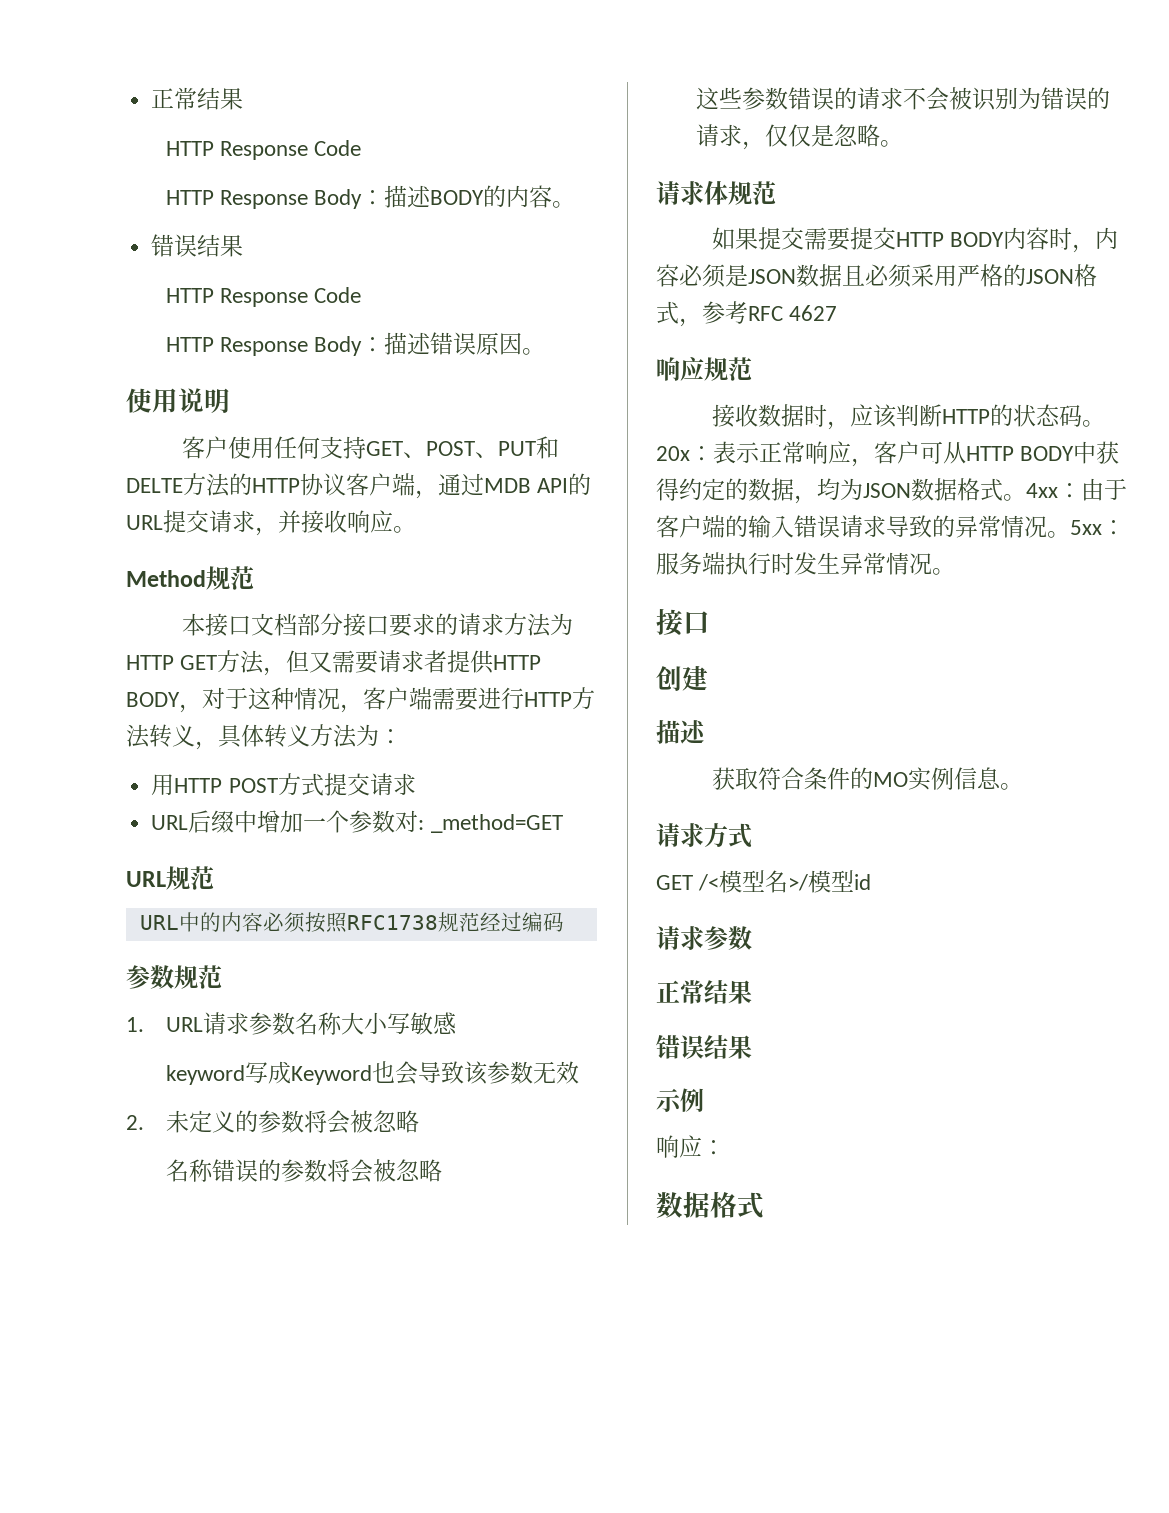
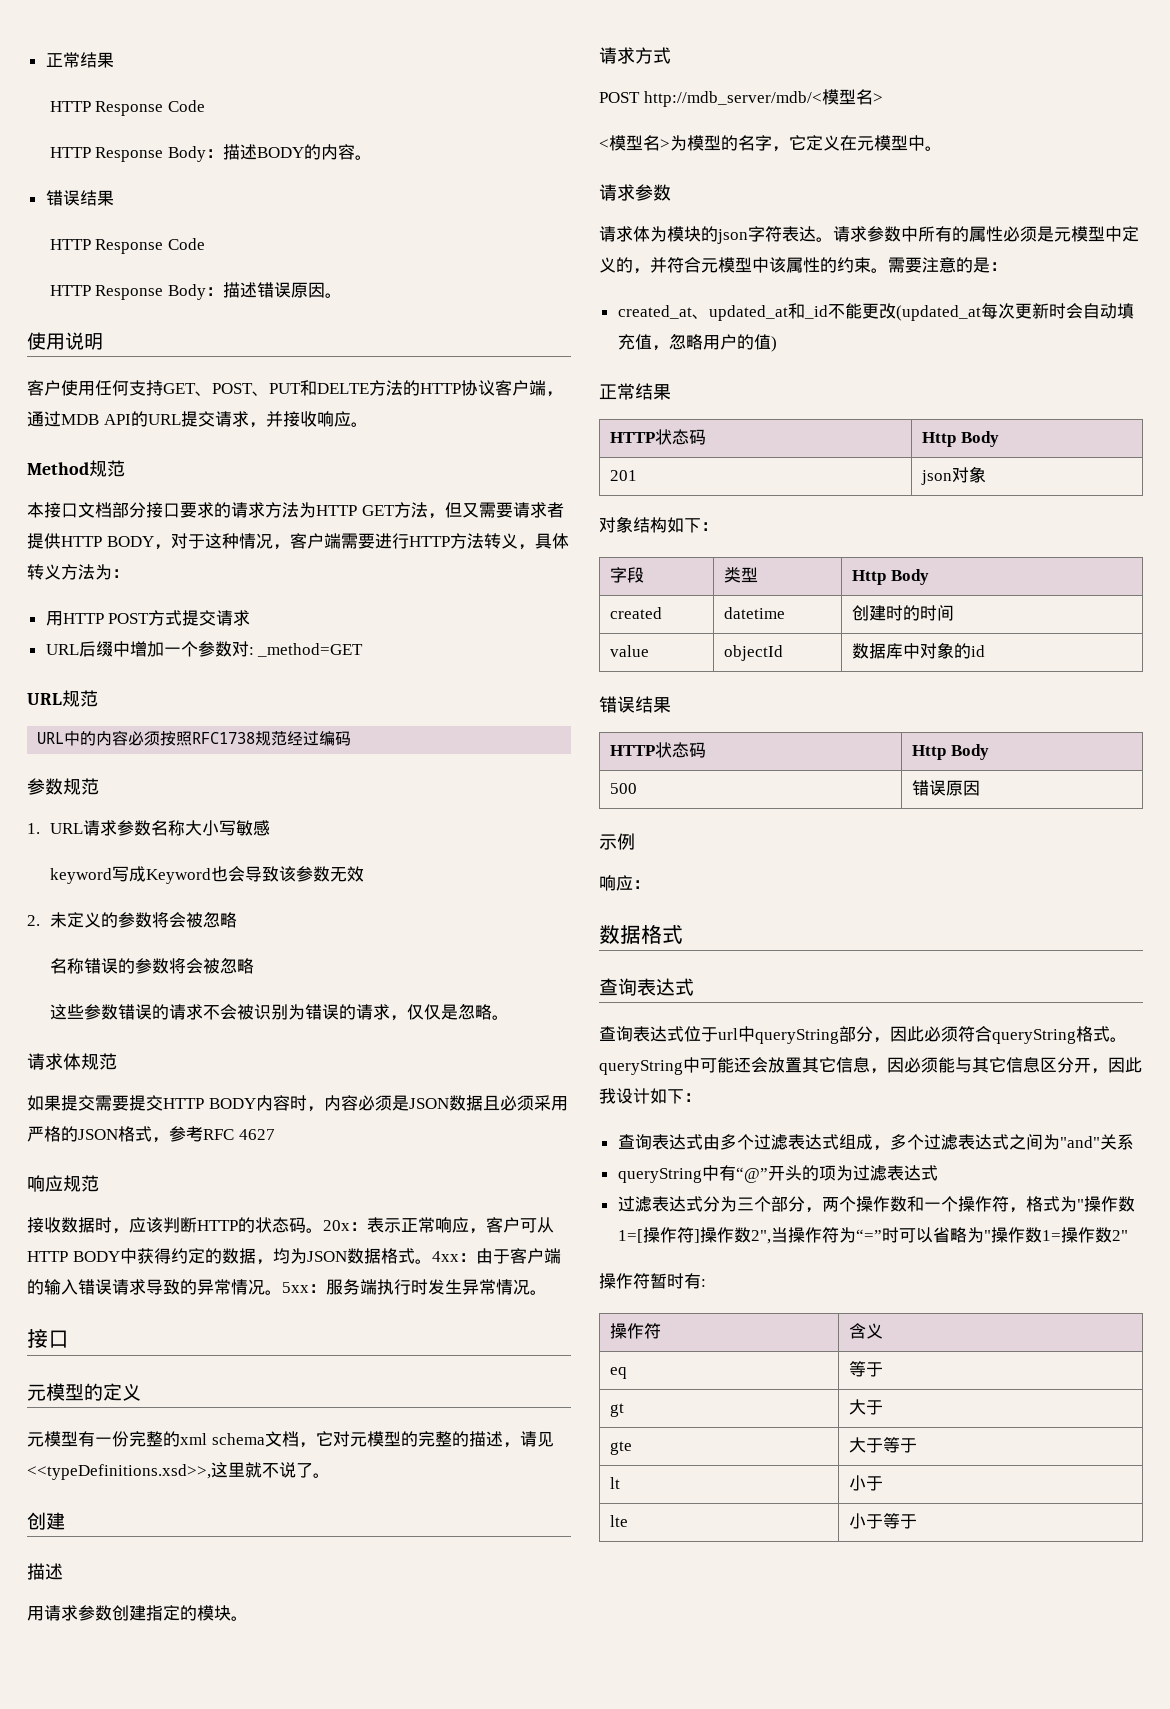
+ 元模型的定义
+ 元模型有一份完整的xml schema文档，它对元模型的完整的描述，请见<<typeDefinitions.xsd>>,这里就不说了。
  创建
  描述
- 获取符合条件的MO实例信息。
+ 用请求参数创建指定的模块。
  请求方式
- GET /<模型名>/模型id
+ POST http://mdb_server/mdb/<模型名>
+ <模型名>为模型的名字，它定义在元模型中。
  请求参数
+ 请求体为模块的json字符表达。请求参数中所有的属性必须是元模型中定义的，并符合元模型中该属性的约束。需要注意的是：
+ created_at、updated_at和_id不能更改(updated_at每次更新时会自动填充值，忽略用户的值)
  正常结果
+ HTTP状态码 | Http Body
+ 201 | json对象
+ 对象结构如下：
+ 字段 | 类型 | Http Body
+ created | datetime | 创建时的时间
+ value | objectId | 数据库中对象的id
  错误结果
+ HTTP状态码 | Http Body
+ 500 | 错误原因
  响应：
  数据格式
+ 查询表达式
+ 查询表达式位于url中queryString部分，因此必须符合queryString格式。queryString中可能还会放置其它信息，因必须能与其它信息区分开，因此我设计如下：
+ 查询表达式由多个过滤表达式组成，多个过滤表达式之间为"and"关系
+ queryString中有“@”开头的项为过滤表达式
+ 过滤表达式分为三个部分，两个操作数和一个操作符，格式为"操作数1=[操作符]操作数2",当操作符为“=”时可以省略为"操作数1=操作数2"
+ 操作符暂时有:
+ 操作符 | 含义
+ eq | 等于
+ gt | 大于
+ gte | 大于等于
+ lt | 小于
+ lte | 小于等于

